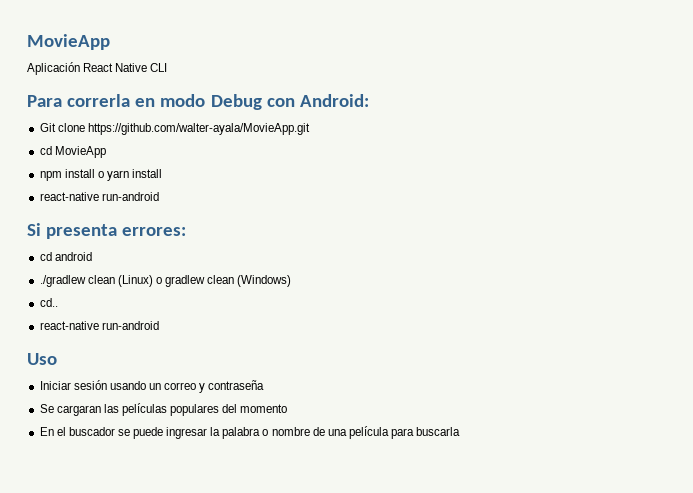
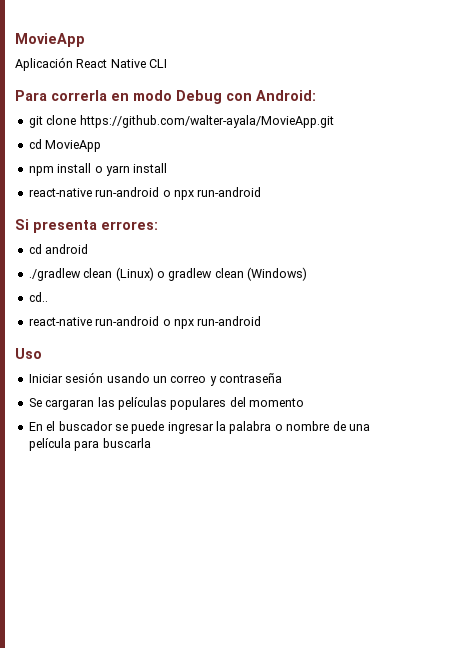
- Git clone https://github.com/walter-ayala/MovieApp.git
+ git clone https://github.com/walter-ayala/MovieApp.git
  npm install o yarn install
- react-native run-android
+ react-native run-android o npx run-android
  cd..
- react-native run-android
+ react-native run-android o npx run-android

